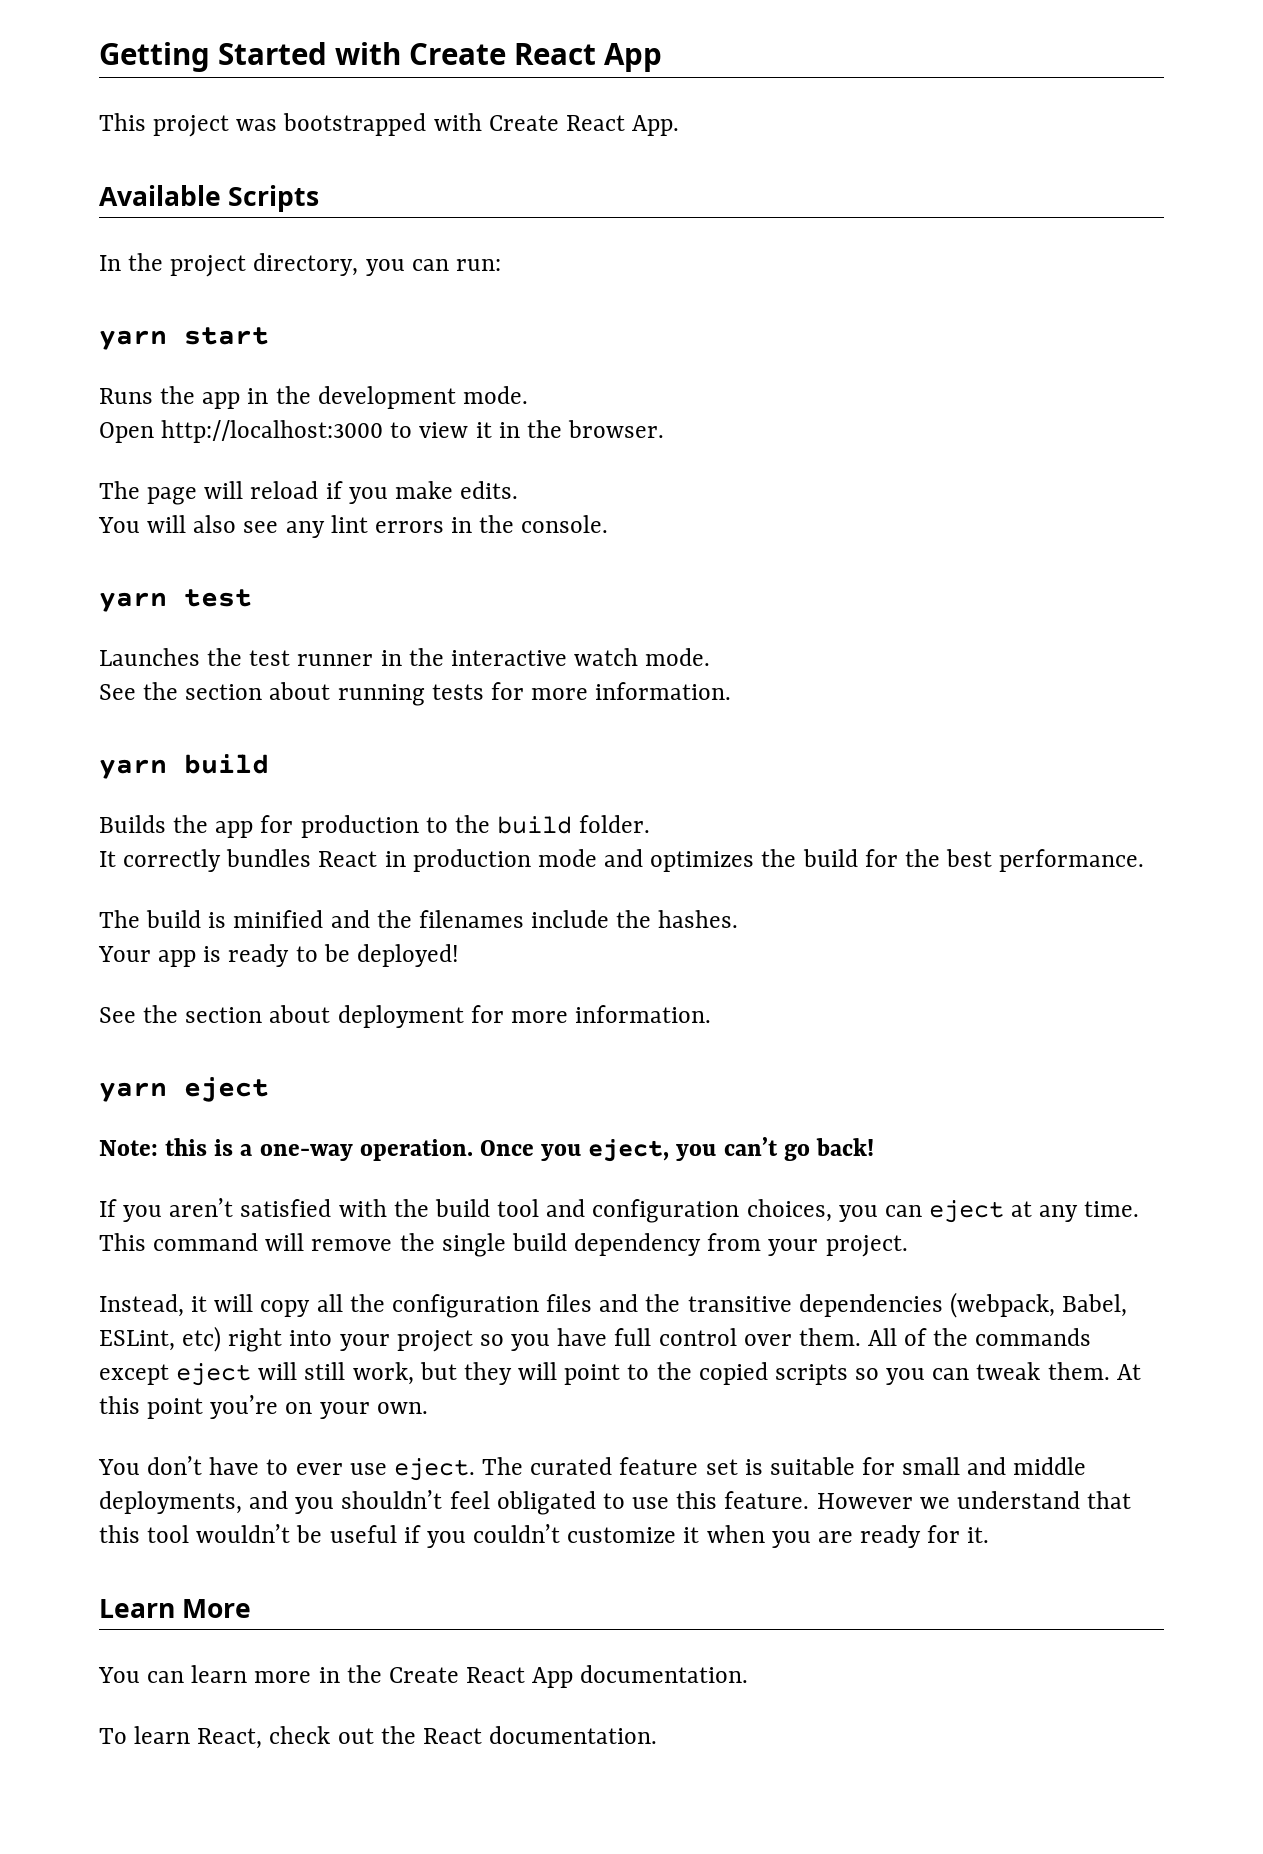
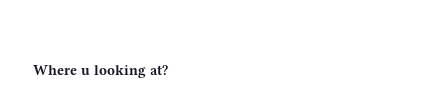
- Getting Started with Create React App
- This project was bootstrapped with Create React App.
- Available Scripts
- In the project directory, you can run:
- yarn start
- Runs the app in the development mode.
- Open http://localhost:3000 to view it in the browser.
- The page will reload if you make edits.
- You will also see any lint errors in the console.
- yarn test
- Launches the test runner in the interactive watch mode.
- See the section about running tests for more information.
- yarn build
- Builds the app for production to the build folder.
- It correctly bundles React in production mode and optimizes the build for the best performance.
- The build is minified and the filenames include the hashes.
- Your app is ready to be deployed!
- See the section about deployment for more information.
- yarn eject
- Note: this is a one-way operation. Once you eject, you can’t go back!
- If you aren’t satisfied with the build tool and configuration choices, you can eject at any time. This command will remove the single build dependency from your project.
- Instead, it will copy all the configuration files and the transitive dependencies (webpack, Babel, ESLint, etc) right into your project so you have full control over them. All of the commands except eject will still work, but they will point to the copied scripts so you can tweak them. At this point you’re on your own.
- You don’t have to ever use eject. The curated feature set is suitable for small and middle deployments, and you shouldn’t feel obligated to use this feature. However we understand that this tool wouldn’t be useful if you couldn’t customize it when you are ready for it.
- Learn More
- You can learn more in the Create React App documentation.
- To learn React, check out the React documentation.
+ Where u looking at?

